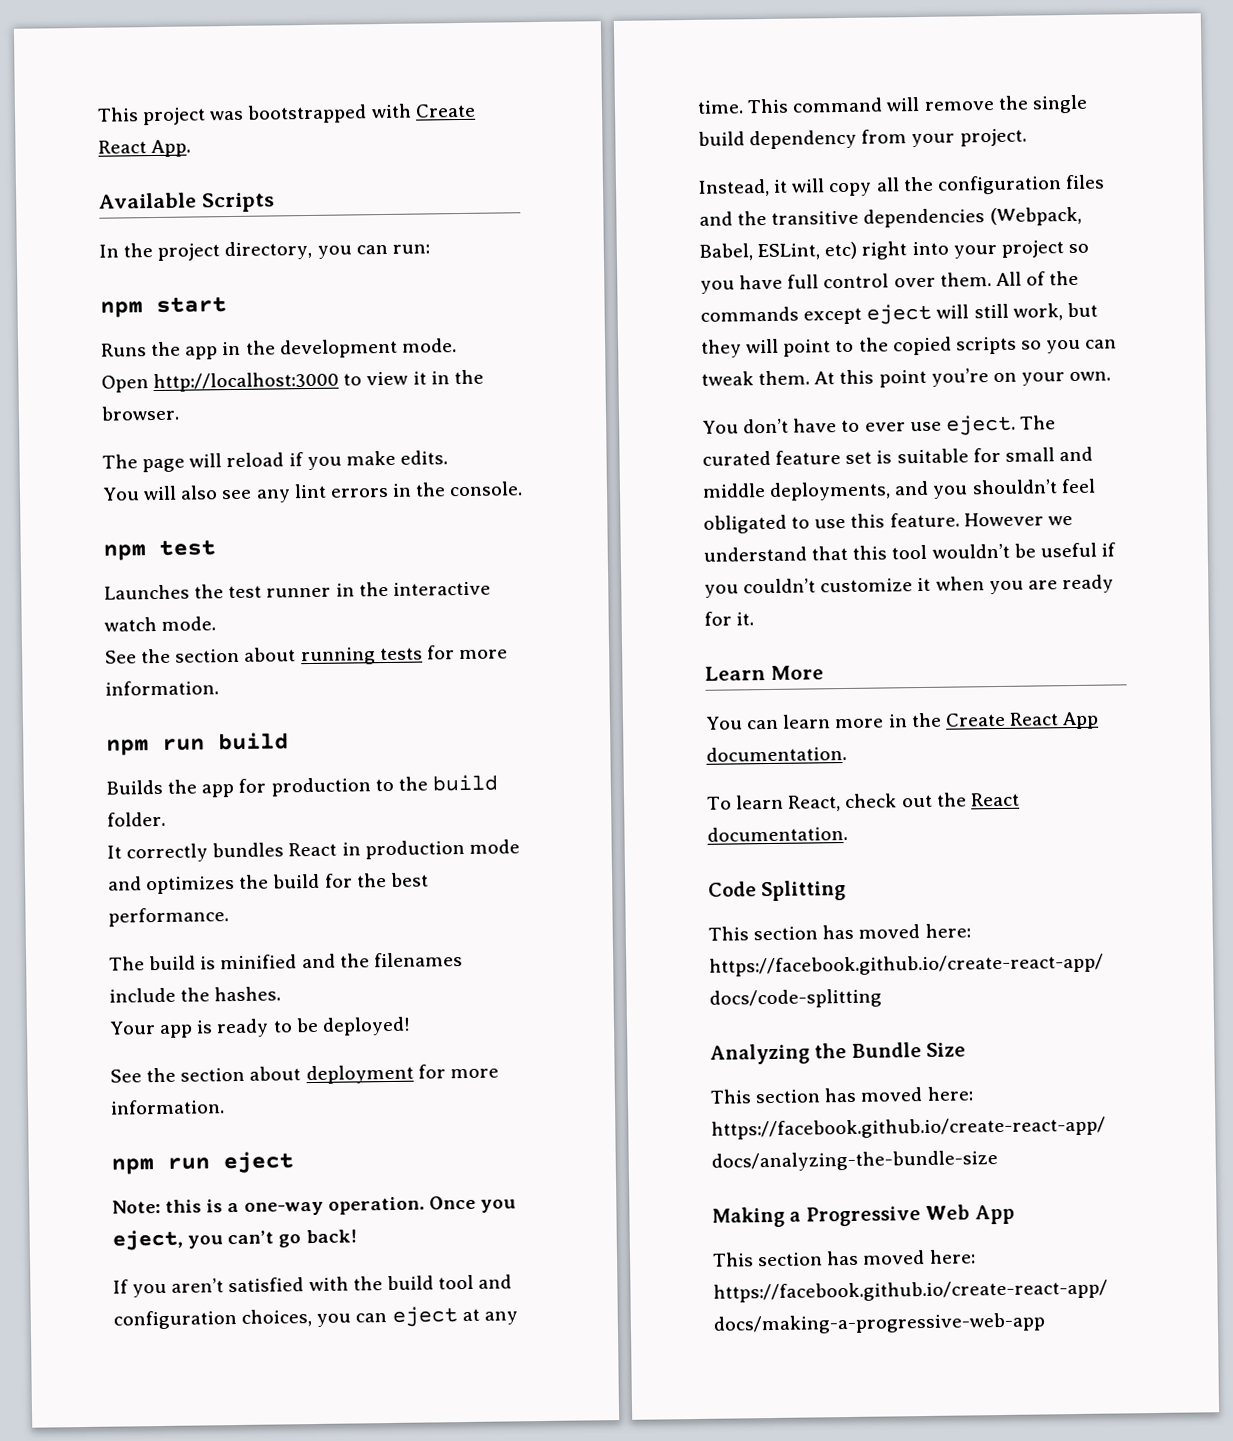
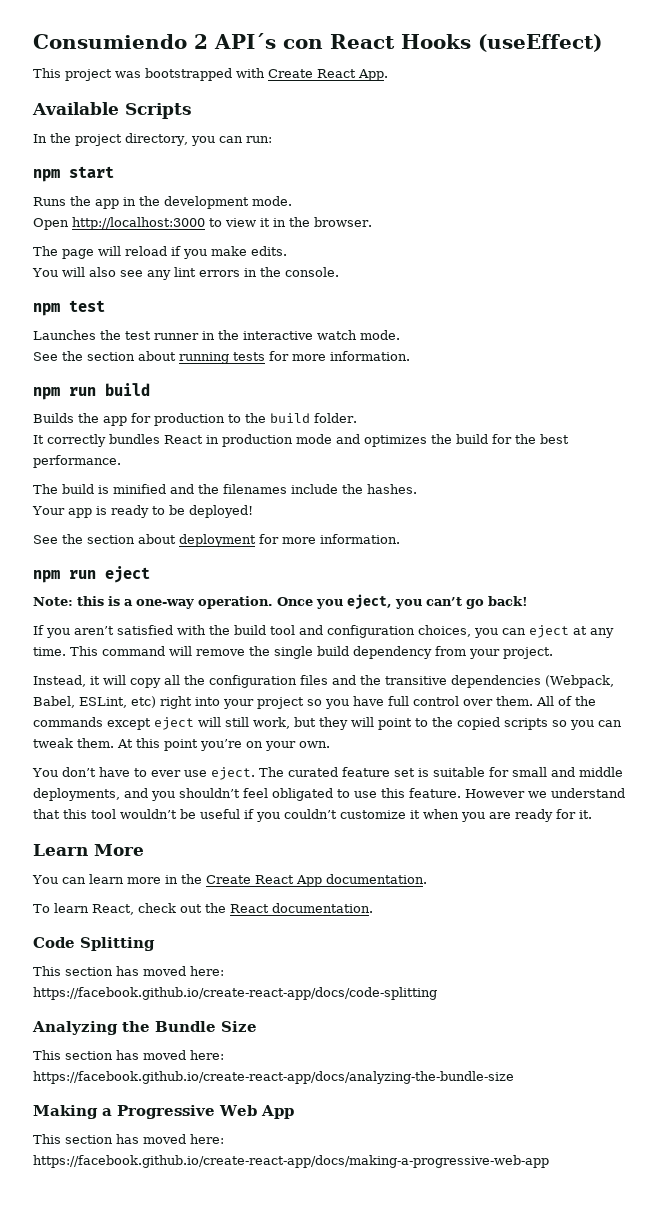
+ Consumiendo 2 API´s con React Hooks (useEffect)

